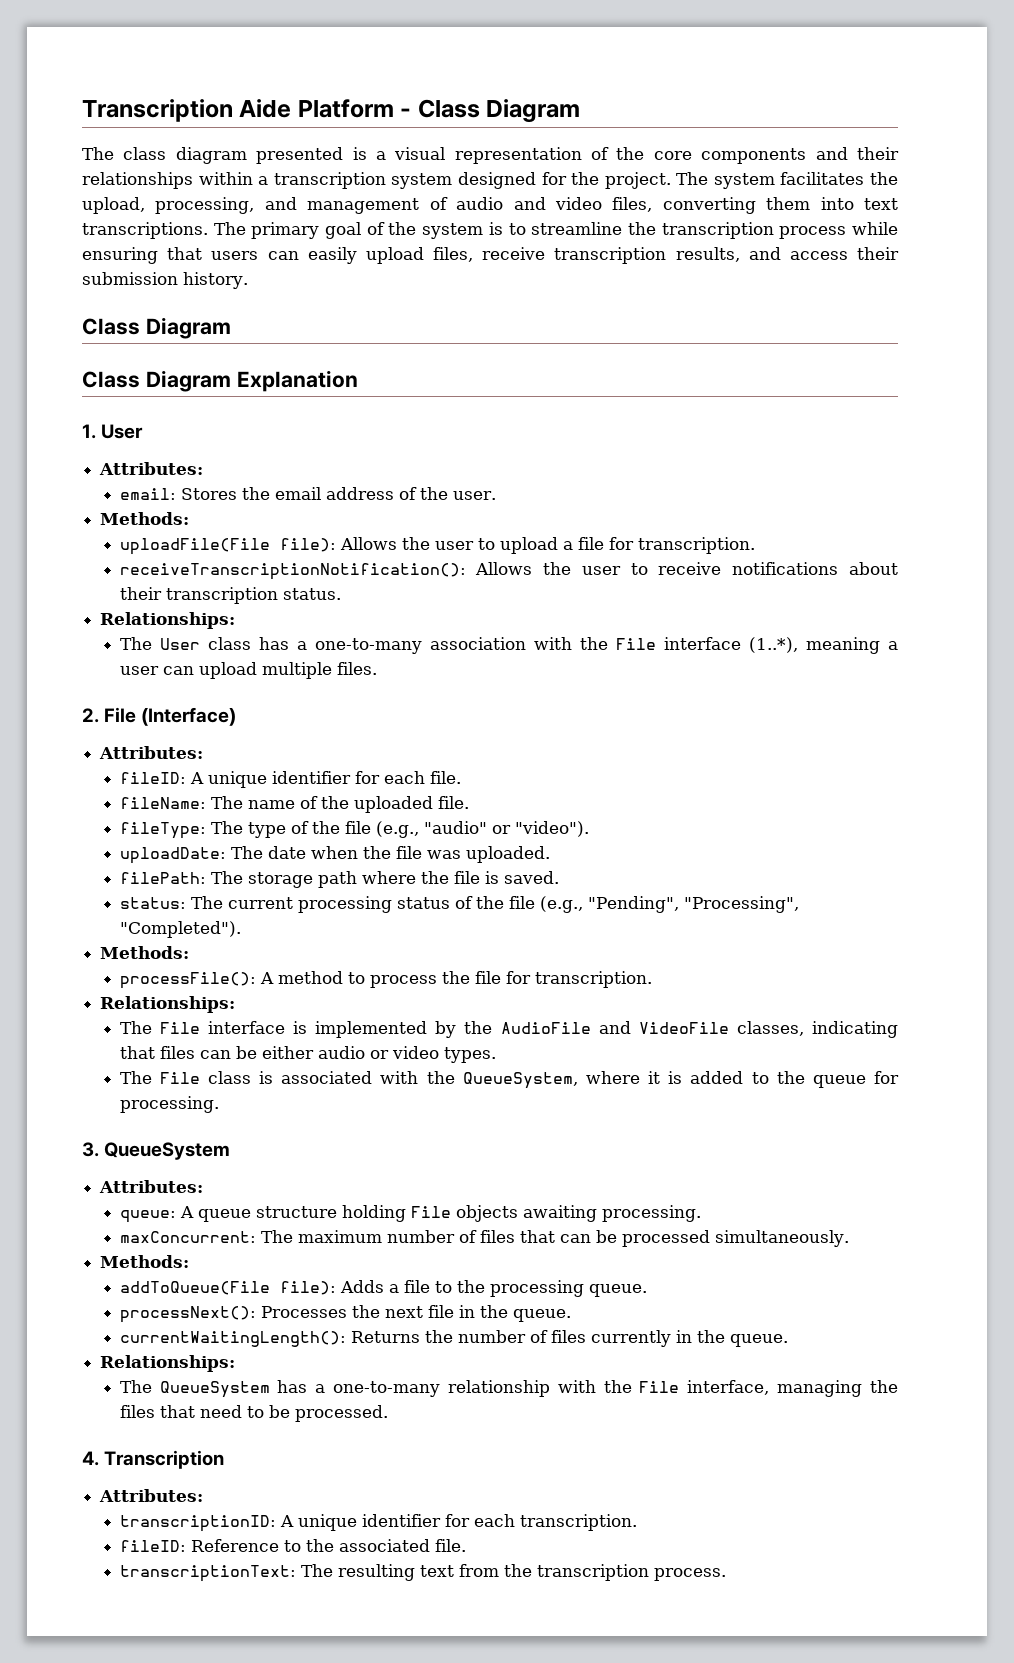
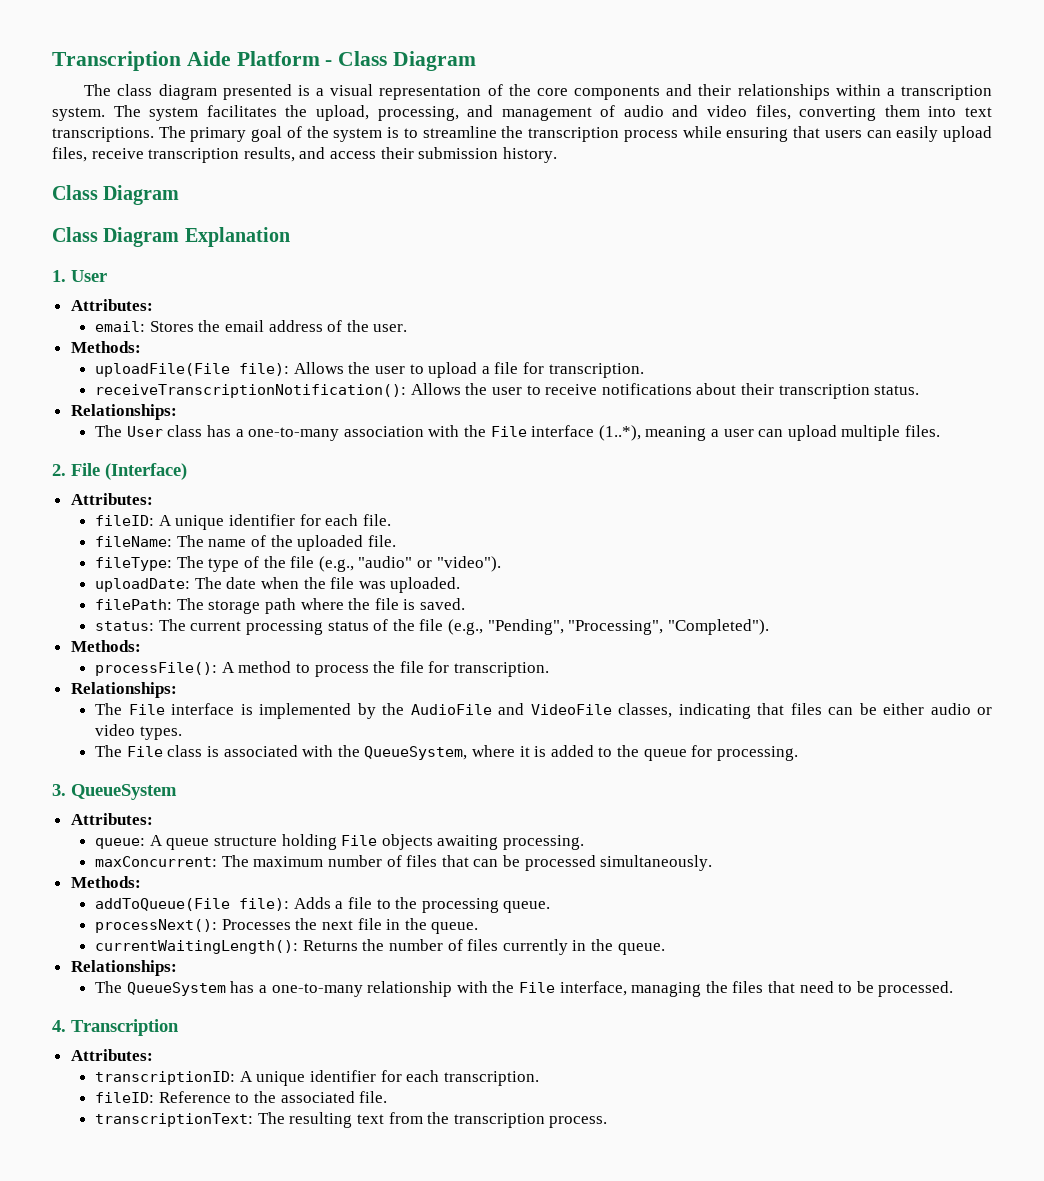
- The class diagram presented is a visual representation of the core components and their relationships within a transcription system designed for the project.
+ The class diagram presented is a visual representation of the core components and their relationships within a transcription system.

